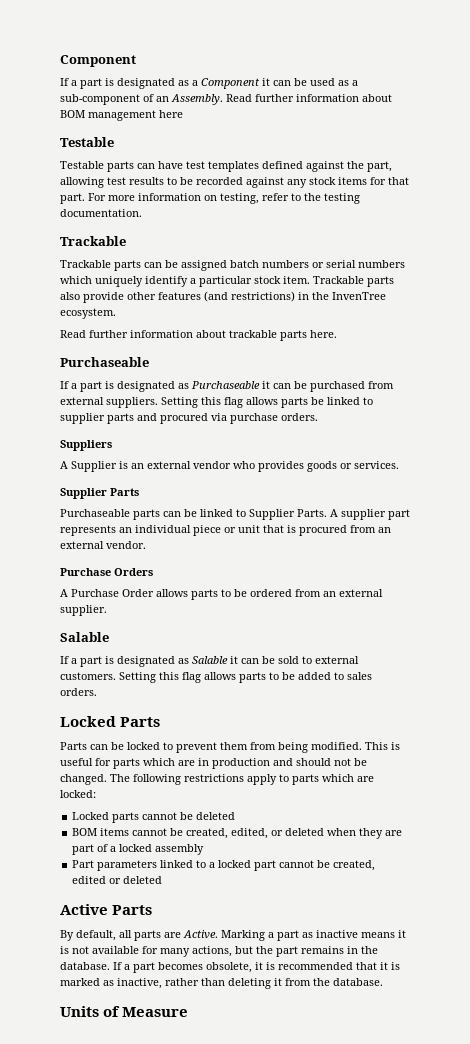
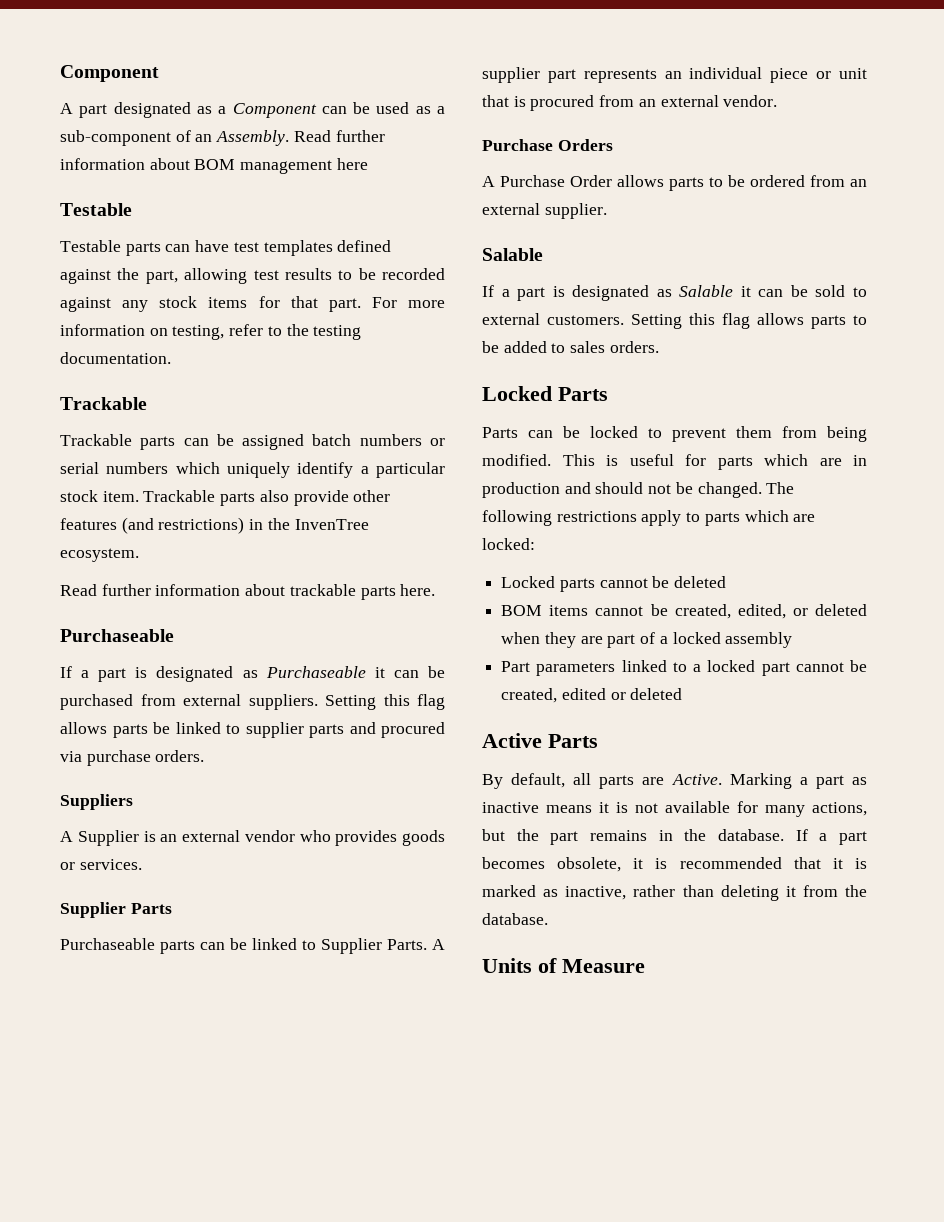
- If a part is designated as a Component it can be used as a sub-component of an Assembly.
+ A part designated as a Component can be used as a sub-component of an Assembly.

